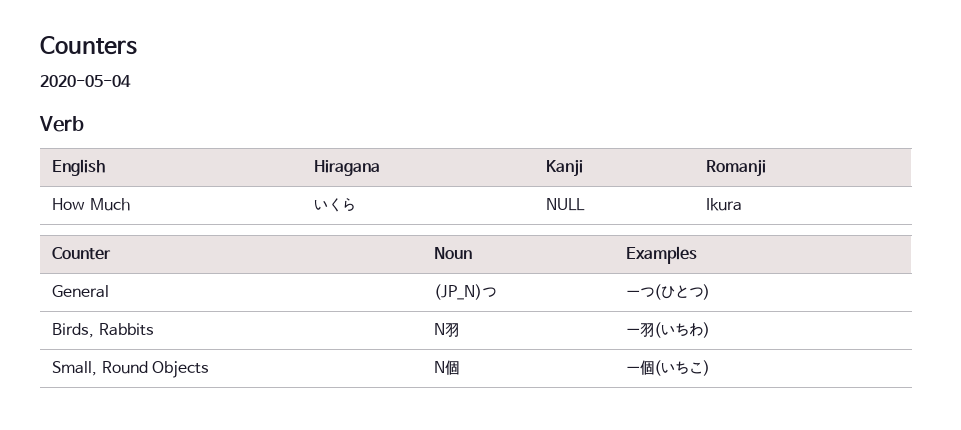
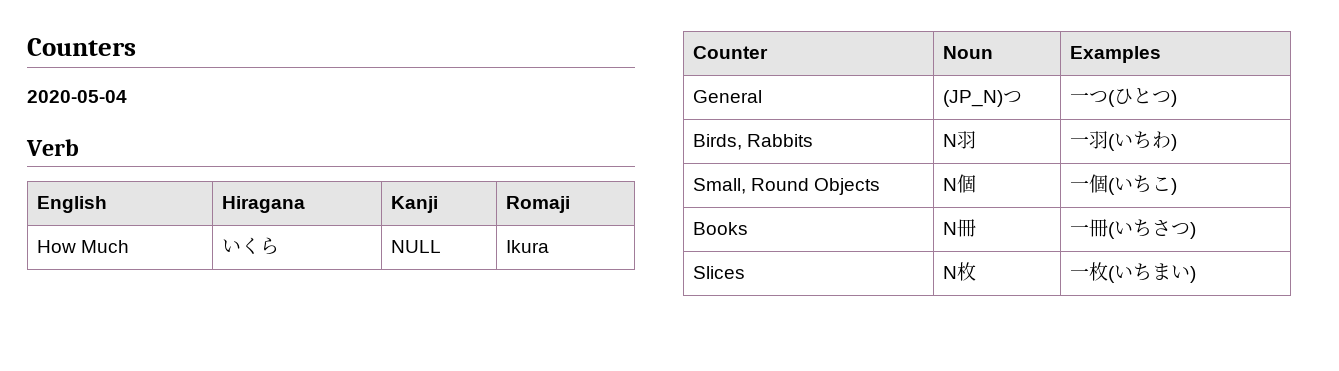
- English | Hiragana | Kanji | Romanji
+ English | Hiragana | Kanji | Romaji
+ Books | N冊 | 一冊(いちさつ)
+ Slices | N枚 | 一枚(いちまい)

